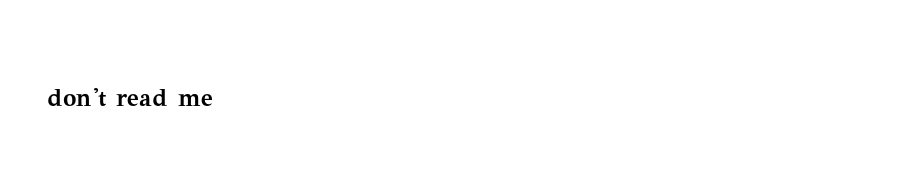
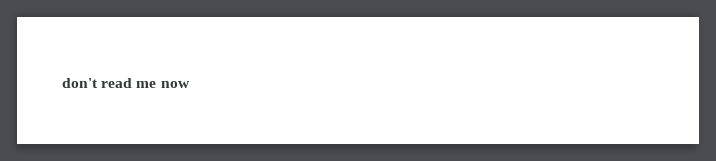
- don't read me
+ don't read me now

